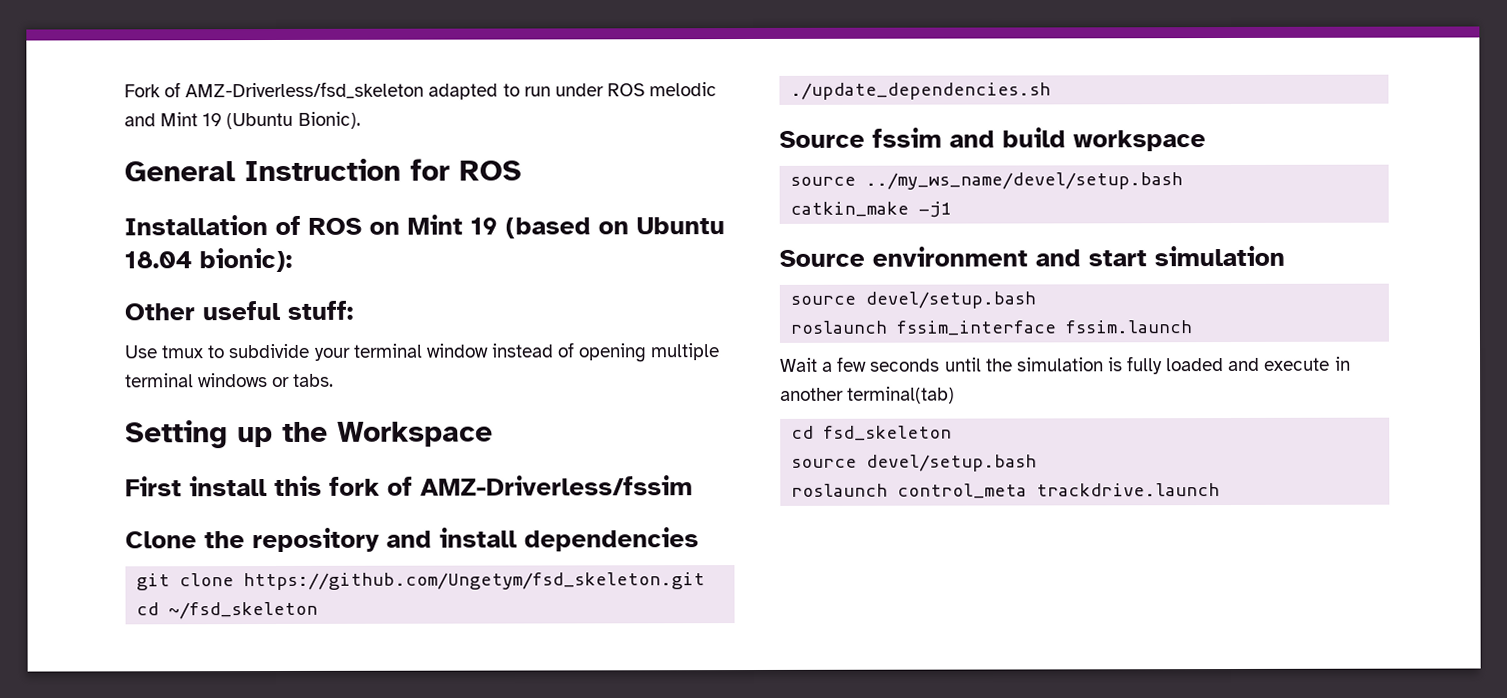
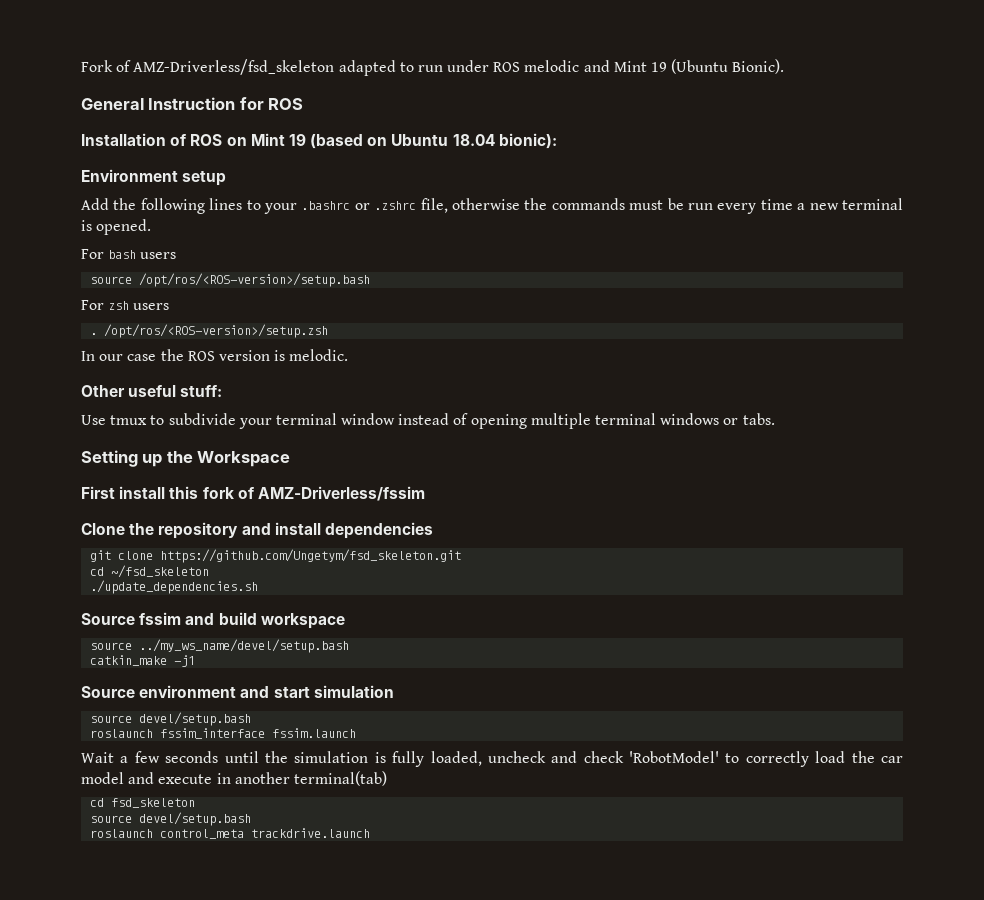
+ Environment setup
+ Add the following lines to your .bashrc or .zshrc file, otherwise the commands must be run every time a new terminal is opened.
+ For bash users
+ source /opt/ros/<ROS-version>/setup.bash
+ For zsh users
+ . /opt/ros/<ROS-version>/setup.zsh
+ In our case the ROS version is melodic.
- Wait a few seconds until the simulation is fully loaded and execute in another terminal(tab)
+ Wait a few seconds until the simulation is fully loaded, uncheck and check 'RobotModel' to correctly load the car model and execute in another terminal(tab)

